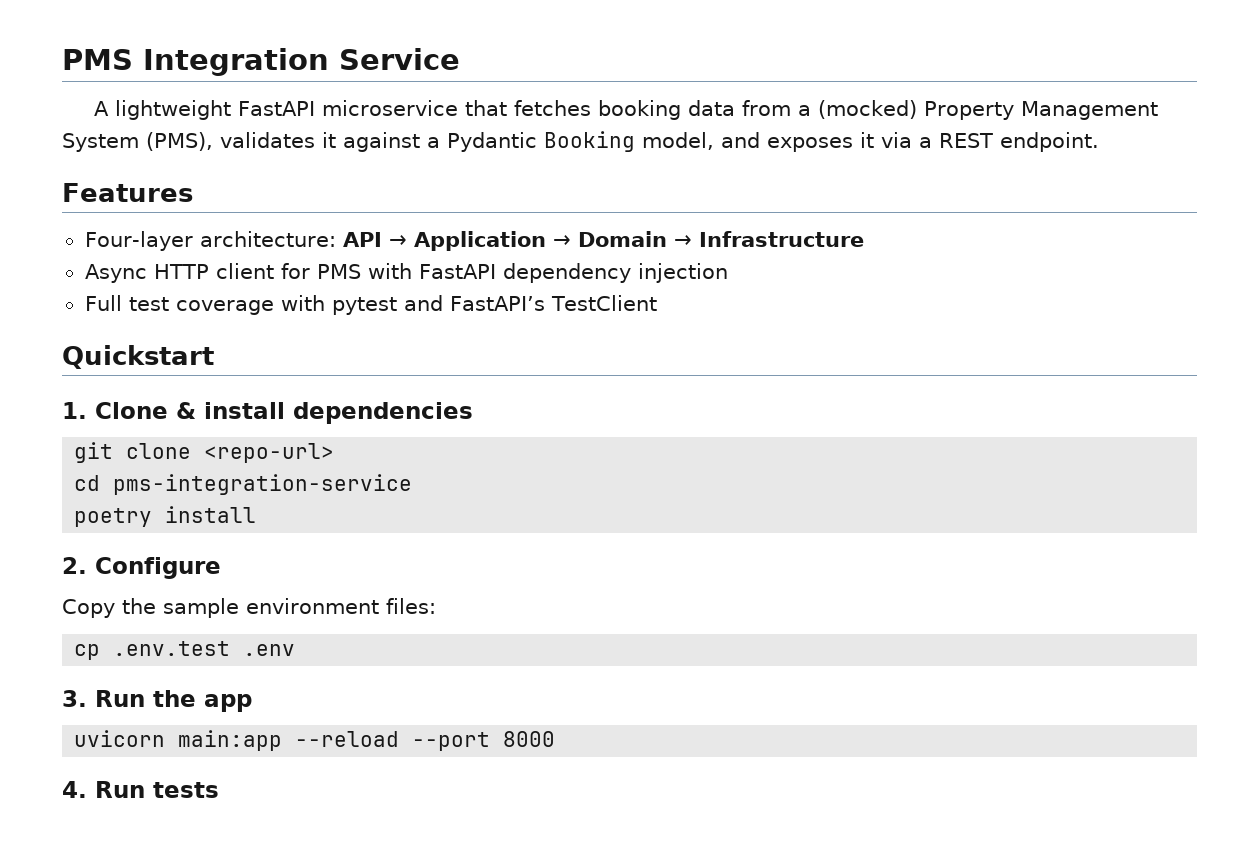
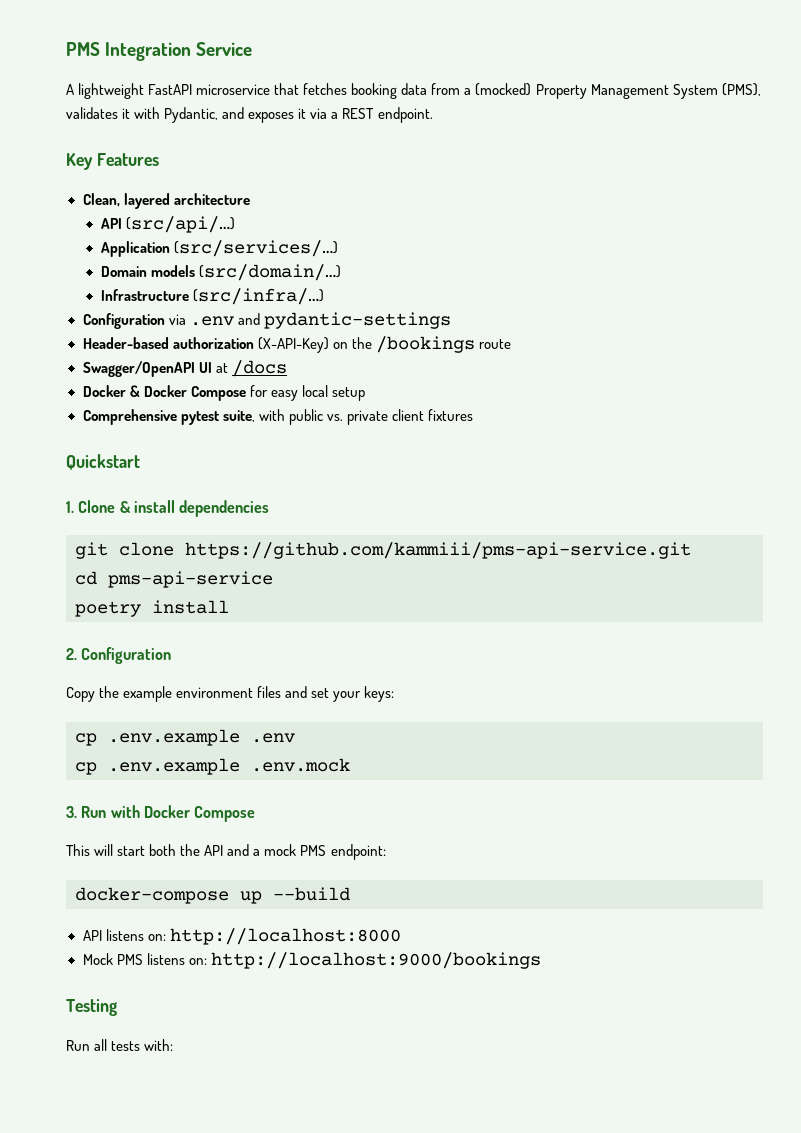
- A lightweight FastAPI microservice that fetches booking data from a (mocked) Property Management System (PMS), validates it against a Pydantic Booking model, and exposes it via a REST endpoint.
+ A lightweight FastAPI microservice that fetches booking data from a (mocked) Property Management System (PMS), validates it with Pydantic, and exposes it via a REST endpoint.
- Features
+ Key Features
- Four-layer architecture: API → Application → Domain → Infrastructure
- Async HTTP client for PMS with FastAPI dependency injection
- Full test coverage with pytest and FastAPI’s TestClient
+ Clean, layered architecture
+ API (src/api/…)
+ Application (src/services/…)
+ Domain models (src/domain/…)
+ Infrastructure (src/infra/…)
+ Configuration via .env and pydantic-settings
+ Header-based authorization (X-API-Key) on the /bookings route
+ Swagger/OpenAPI UI at /docs
+ Docker & Docker Compose for easy local setup
+ Comprehensive pytest suite, with public vs. private client fixtures
- git clone <repo-url>
+ git clone https://github.com/kammiii/pms-api-service.git
- cd pms-integration-service
+ cd pms-api-service
- 2. Configure
+ 2. Configuration
- Copy the sample environment files:
- cp .env.test .env
+ Copy the example environment files and set your keys:
+ cp .env.example .env
+ cp .env.example .env.mock
- 3. Run the app
- uvicorn main:app --reload --port 8000
- 4. Run tests
+ 3. Run with Docker Compose
+ This will start both the API and a mock PMS endpoint:
+ docker-compose up --build
+ API listens on: http://localhost:8000
+ Mock PMS listens on: http://localhost:9000/bookings
+ Testing
+ Run all tests with:

